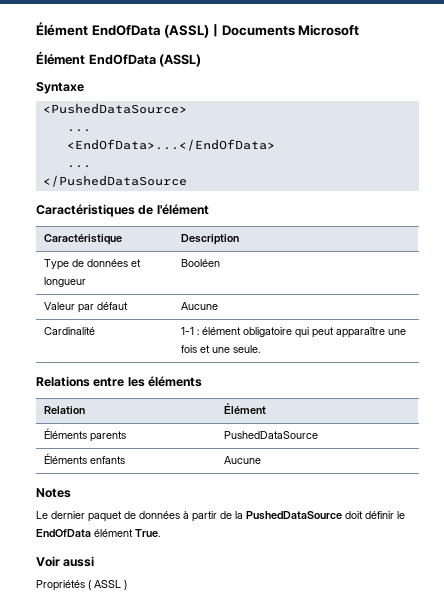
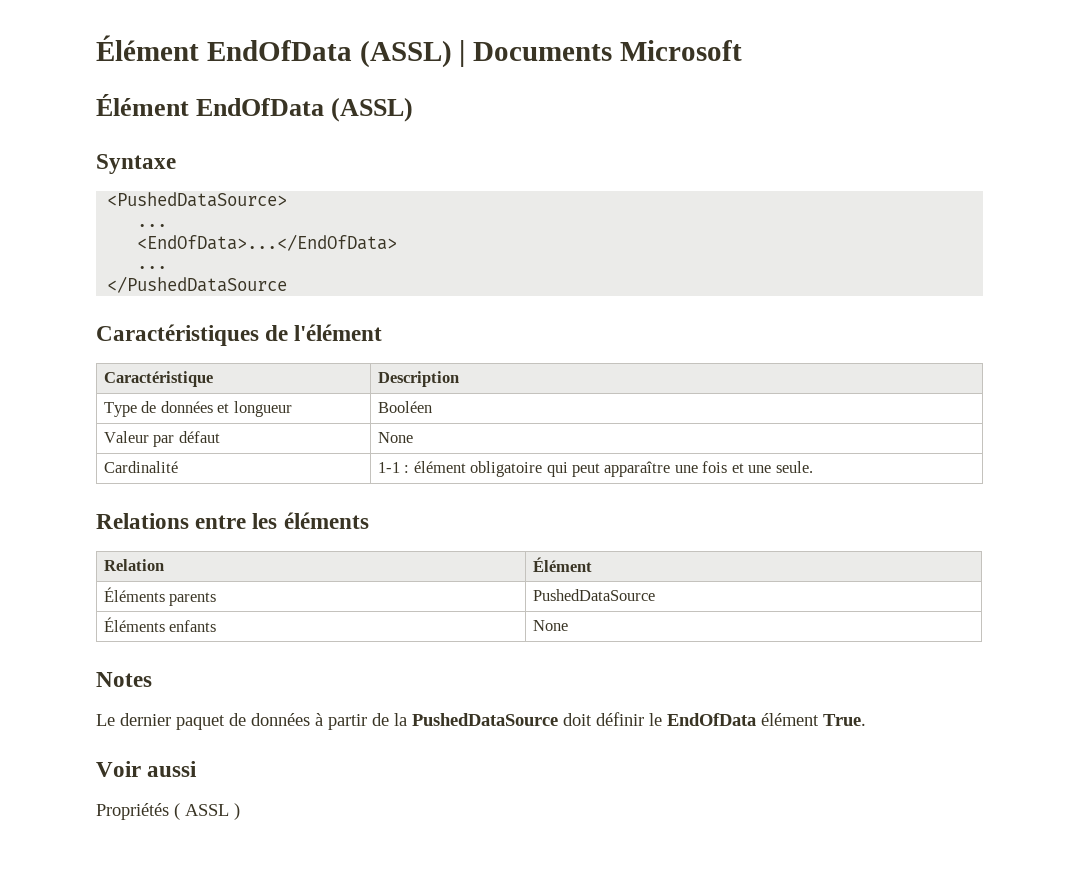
- Valeur par défaut | Aucune
+ Valeur par défaut | None
- Éléments enfants | Aucune
+ Éléments enfants | None

